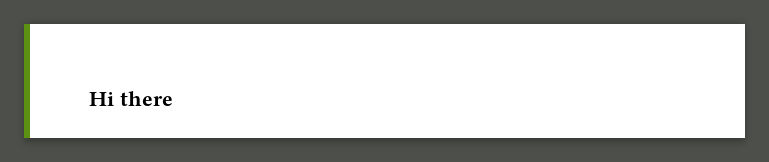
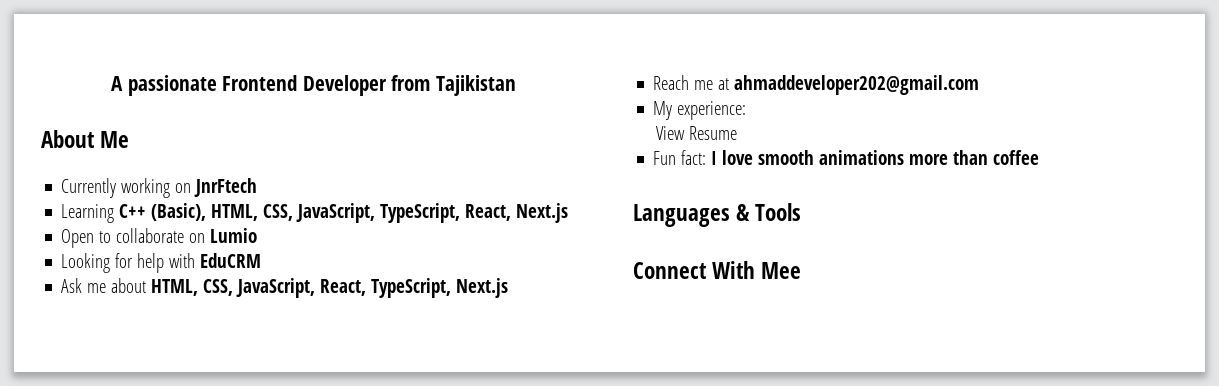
- Hi there
+ A passionate Frontend Developer from Tajikistan
+ About Me
+ Currently working on JnrFtech
+ Learning C++ (Basic), HTML, CSS, JavaScript, TypeScript, React, Next.js
+ Open to collaborate on Lumio
+ Looking for help with EduCRM
+ Ask me about HTML, CSS, JavaScript, React, TypeScript, Next.js
+ Reach me at ahmaddeveloper202@gmail.com
+ My experience:
+ View Resume
+ Fun fact: I love smooth animations more than coffee
+ Languages & Tools
+ Connect With Mee

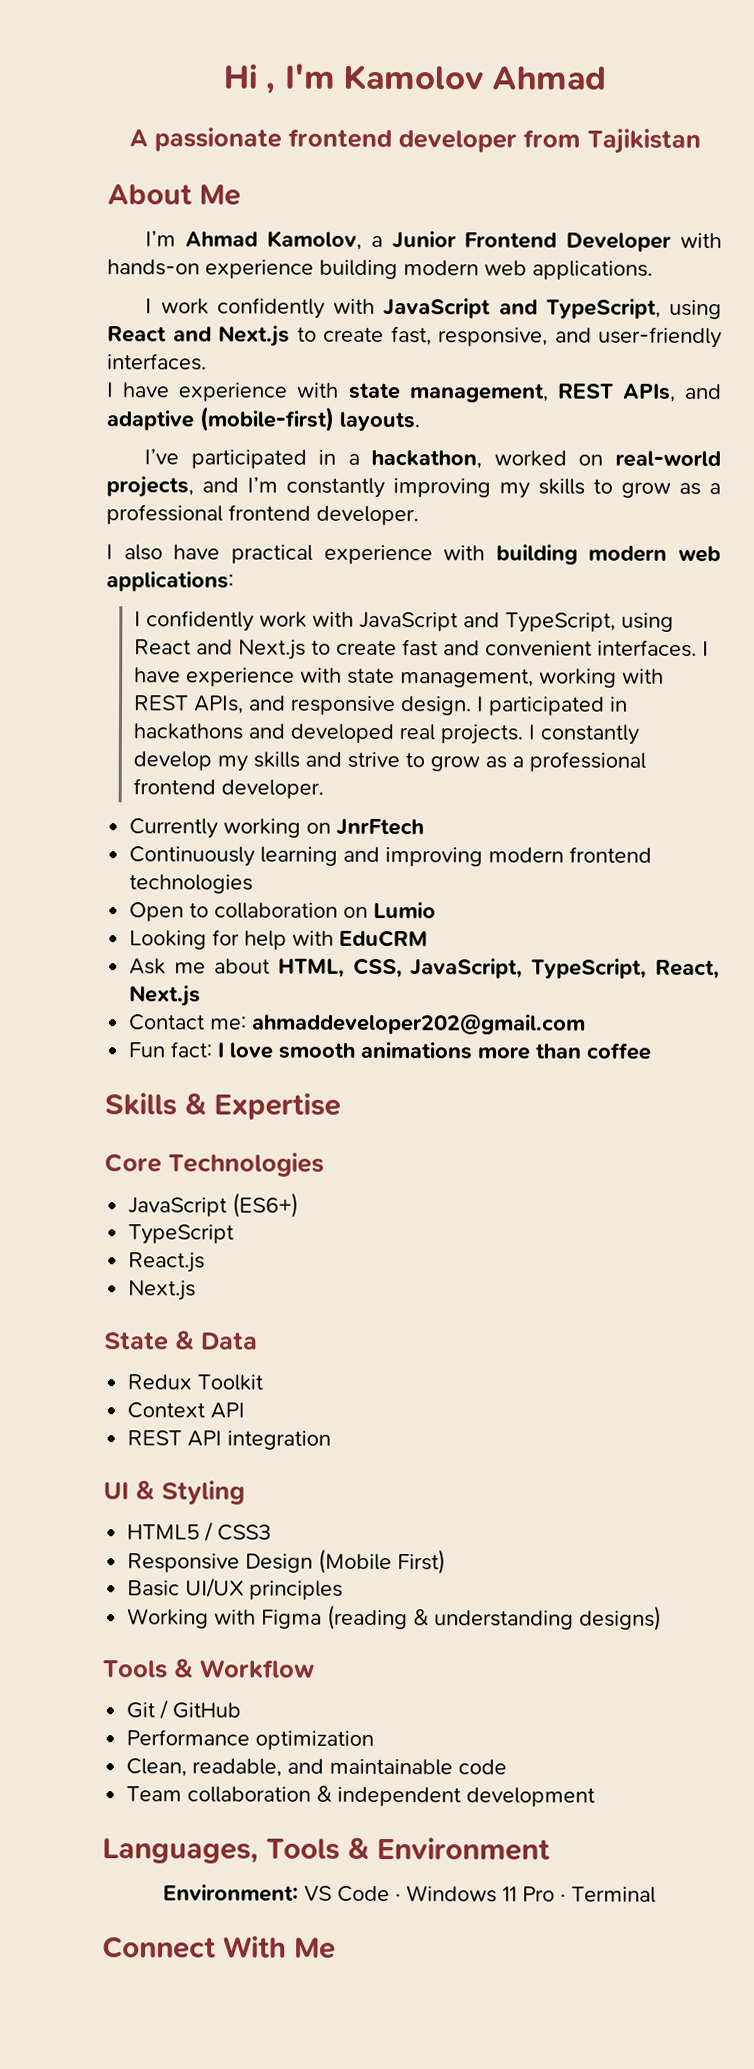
- A passionate Frontend Developer from Tajikistan
+ Hi , I'm Kamolov Ahmad
+ A passionate frontend developer from Tajikistan
  About Me
+ I’m Ahmad Kamolov, a Junior Frontend Developer with hands-on experience building modern web applications.
+ I work confidently with JavaScript and TypeScript, using React and Next.js to create fast, responsive, and user-friendly interfaces.
+ I have experience with state management, REST APIs, and adaptive (mobile-first) layouts.
+ I’ve participated in a hackathon, worked on real-world projects, and I’m constantly improving my skills to grow as a professional frontend developer.
+ I also have practical experience with building modern web applications:
+ I confidently work with JavaScript and TypeScript, using React and Next.js to create fast and convenient interfaces. I have experience with state management, working with REST APIs, and responsive design. I participated in hackathons and developed real projects. I constantly develop my skills and strive to grow as a professional frontend developer.
  Currently working on JnrFtech
- Learning C++ (Basic), HTML, CSS, JavaScript, TypeScript, React, Next.js
+ Continuously learning and improving modern frontend technologies
- Open to collaborate on Lumio
+ Open to collaboration on Lumio
- Ask me about HTML, CSS, JavaScript, React, TypeScript, Next.js
- Reach me at ahmaddeveloper202@gmail.com
- My experience:
- View Resume
+ Ask me about HTML, CSS, JavaScript, TypeScript, React, Next.js
+ Contact me: ahmaddeveloper202@gmail.com
- Languages & Tools
+ Skills & Expertise
+ Core Technologies
+ JavaScript (ES6+)
+ TypeScript
+ React.js
+ Next.js
+ State & Data
+ Redux Toolkit
+ Context API
+ REST API integration
+ UI & Styling
+ HTML5 / CSS3
+ Responsive Design (Mobile First)
+ Basic UI/UX principles
+ Working with Figma (reading & understanding designs)
+ Tools & Workflow
+ Git / GitHub
+ Performance optimization
+ Clean, readable, and maintainable code
+ Team collaboration & independent development
+ Languages, Tools & Environment
+ Environment: VS Code · Windows 11 Pro · Terminal
- Connect With Mee
+ Connect With Me

